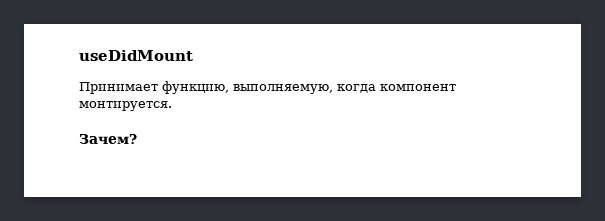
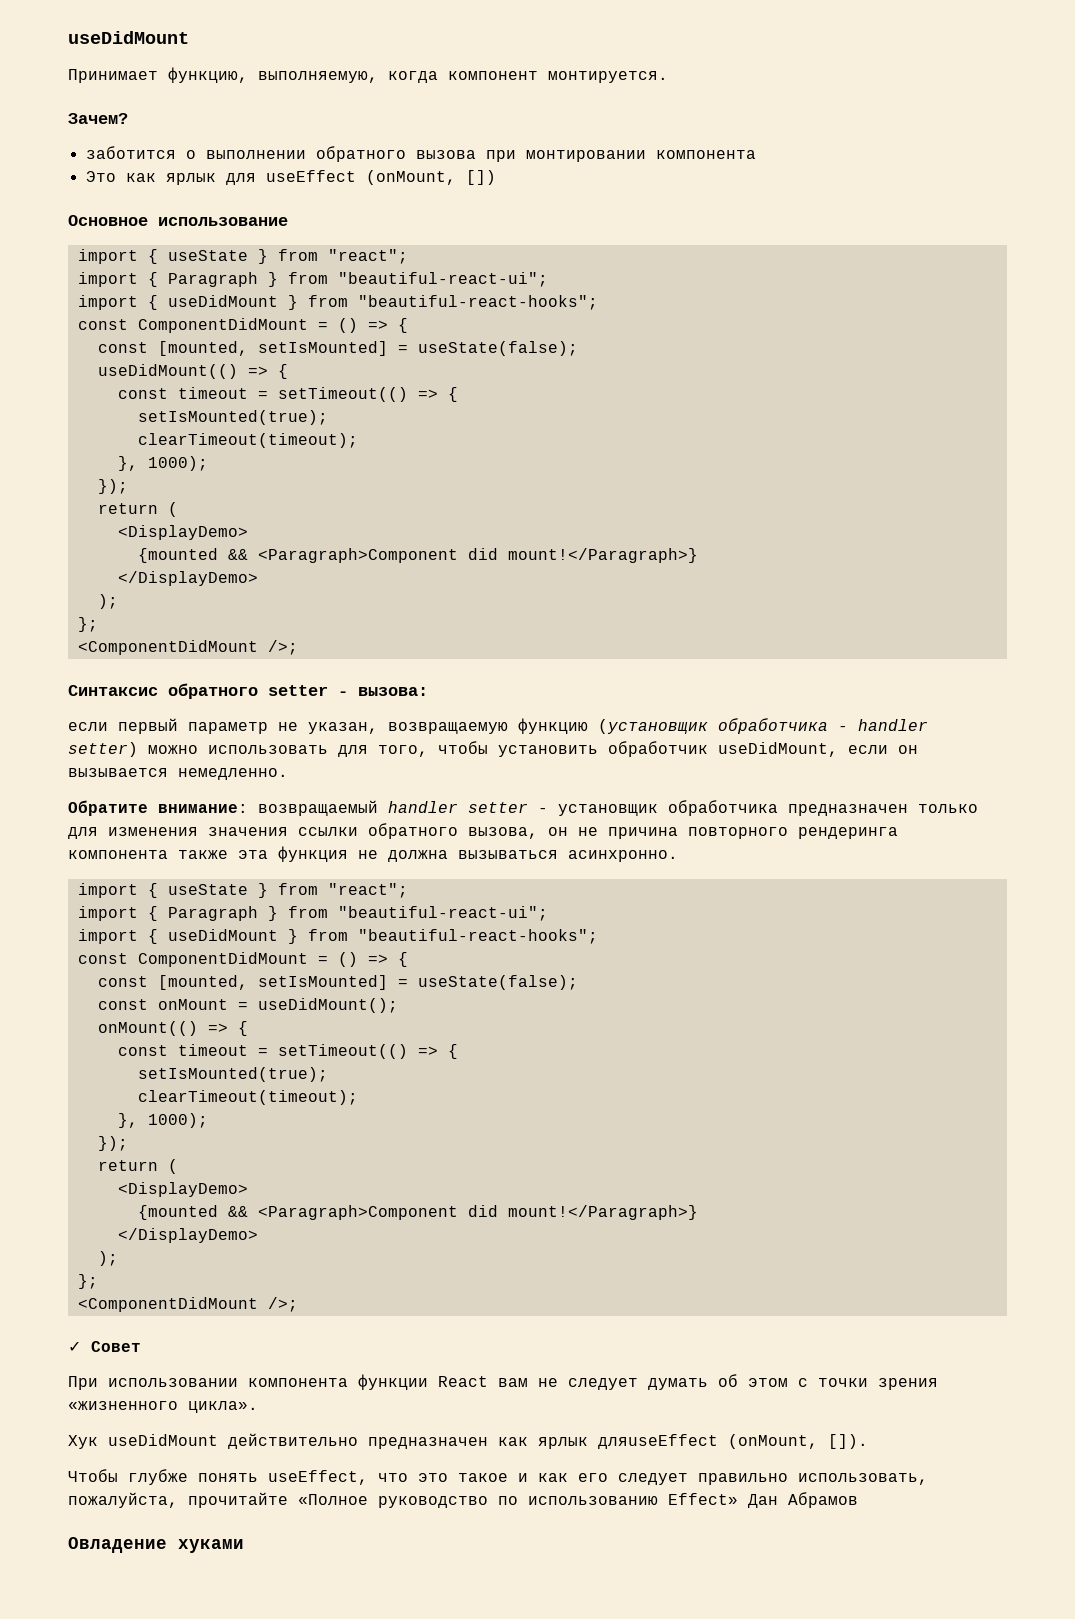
+ заботится о выполнении обратного вызова при монтировании компонента
+ Это как ярлык для useEffect (onMount, [])
+ Основное использование
+ import { useState } from "react";
+ import { Paragraph } from "beautiful-react-ui";
+ import { useDidMount } from "beautiful-react-hooks";
+ const ComponentDidMount = () => {
+ const [mounted, setIsMounted] = useState(false);
+ useDidMount(() => {
+ const timeout = setTimeout(() => {
+ setIsMounted(true);
+ clearTimeout(timeout);
+ }, 1000);
+ });
+ return (
+ <DisplayDemo>
+ {mounted && <Paragraph>Component did mount!</Paragraph>}
+ </DisplayDemo>
+ );
+ };
+ <ComponentDidMount />;
+ Синтаксис обратного setter - вызова:
+ если первый параметр не указан, возвращаемую функцию (установщик обработчика - handler setter) можно использовать для того, чтобы установить обработчик useDidMount, если он вызывается немедленно.
+ Обратите внимание: возвращаемый handler setter - установщик обработчика предназначен только для изменения значения ссылки обратного вызова, он не причина повторного рендеринга компонента также эта функция не должна вызываться асинхронно.
+ import { useState } from "react";
+ import { Paragraph } from "beautiful-react-ui";
+ import { useDidMount } from "beautiful-react-hooks";
+ const ComponentDidMount = () => {
+ const [mounted, setIsMounted] = useState(false);
+ const onMount = useDidMount();
+ onMount(() => {
+ const timeout = setTimeout(() => {
+ setIsMounted(true);
+ clearTimeout(timeout);
+ }, 1000);
+ });
+ return (
+ <DisplayDemo>
+ {mounted && <Paragraph>Component did mount!</Paragraph>}
+ </DisplayDemo>
+ );
+ };
+ <ComponentDidMount />;
+ ✓ Совет
+ При использовании компонента функции React вам не следует думать об этом с точки зрения «жизненного цикла».
+ Хук useDidMount действительно предназначен как ярлык дляuseEffect (onMount, []).
+ Чтобы глубже понять useEffect, что это такое и как его следует правильно использовать, пожалуйста, прочитайте «Полное руководство по использованию Effect» Дан Абрамов
+ Овладение хуками

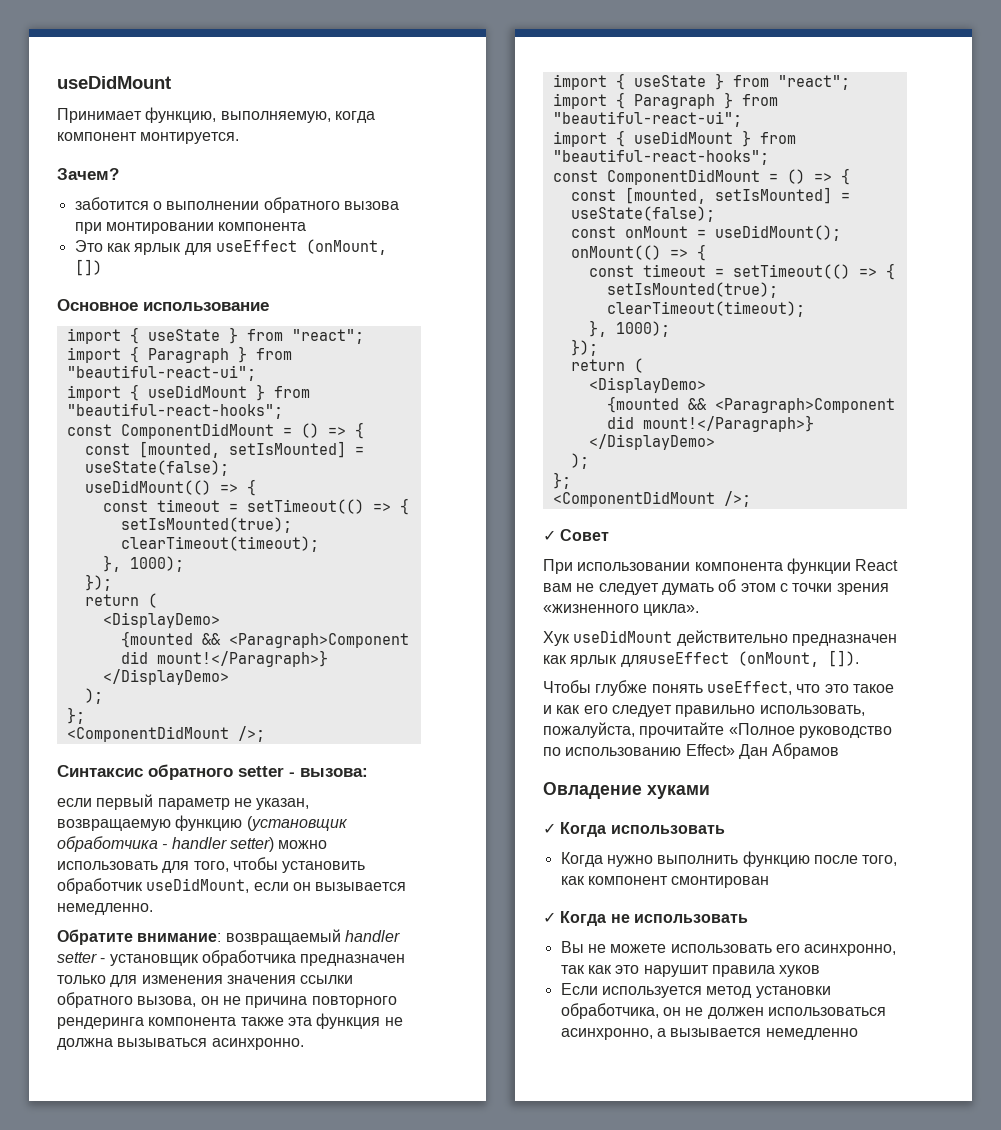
+ ✓ Когда использовать
+ Когда нужно выполнить функцию после того, как компонент cмонтирован
+ ✓ Когда не использовать
+ Вы не можете использовать его асинхронно, так как это нарушит правила хуков
+ Если используется метод установки обработчика, он не должен использоваться асинхронно, а вызывается немедленно

